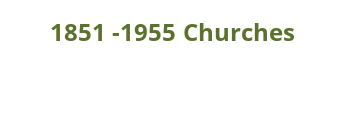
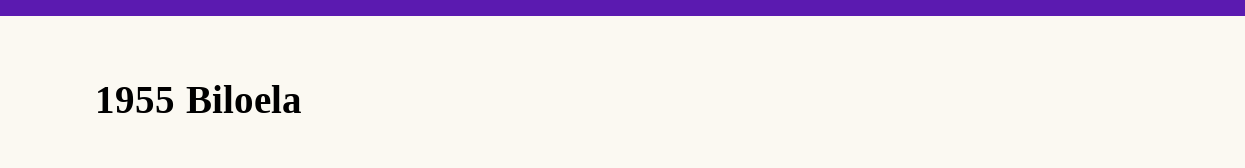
- 1851 -1955 Churches
+ 1955 Biloela

